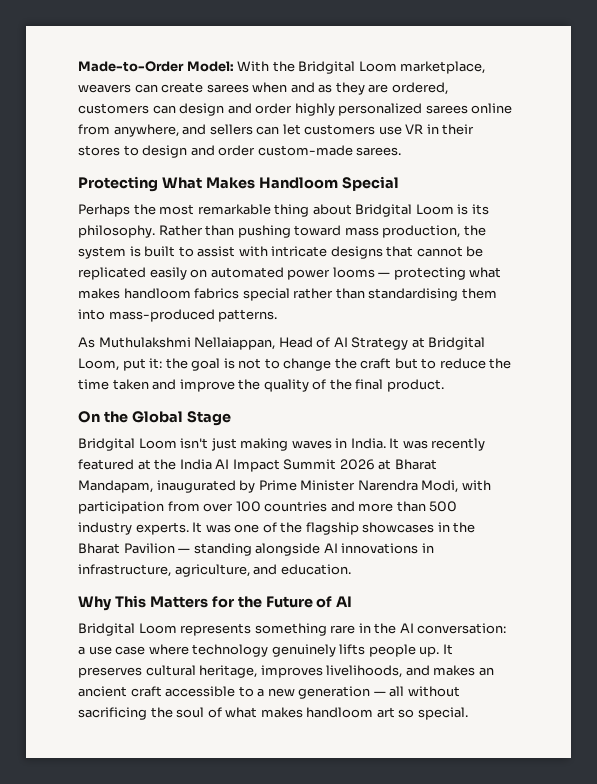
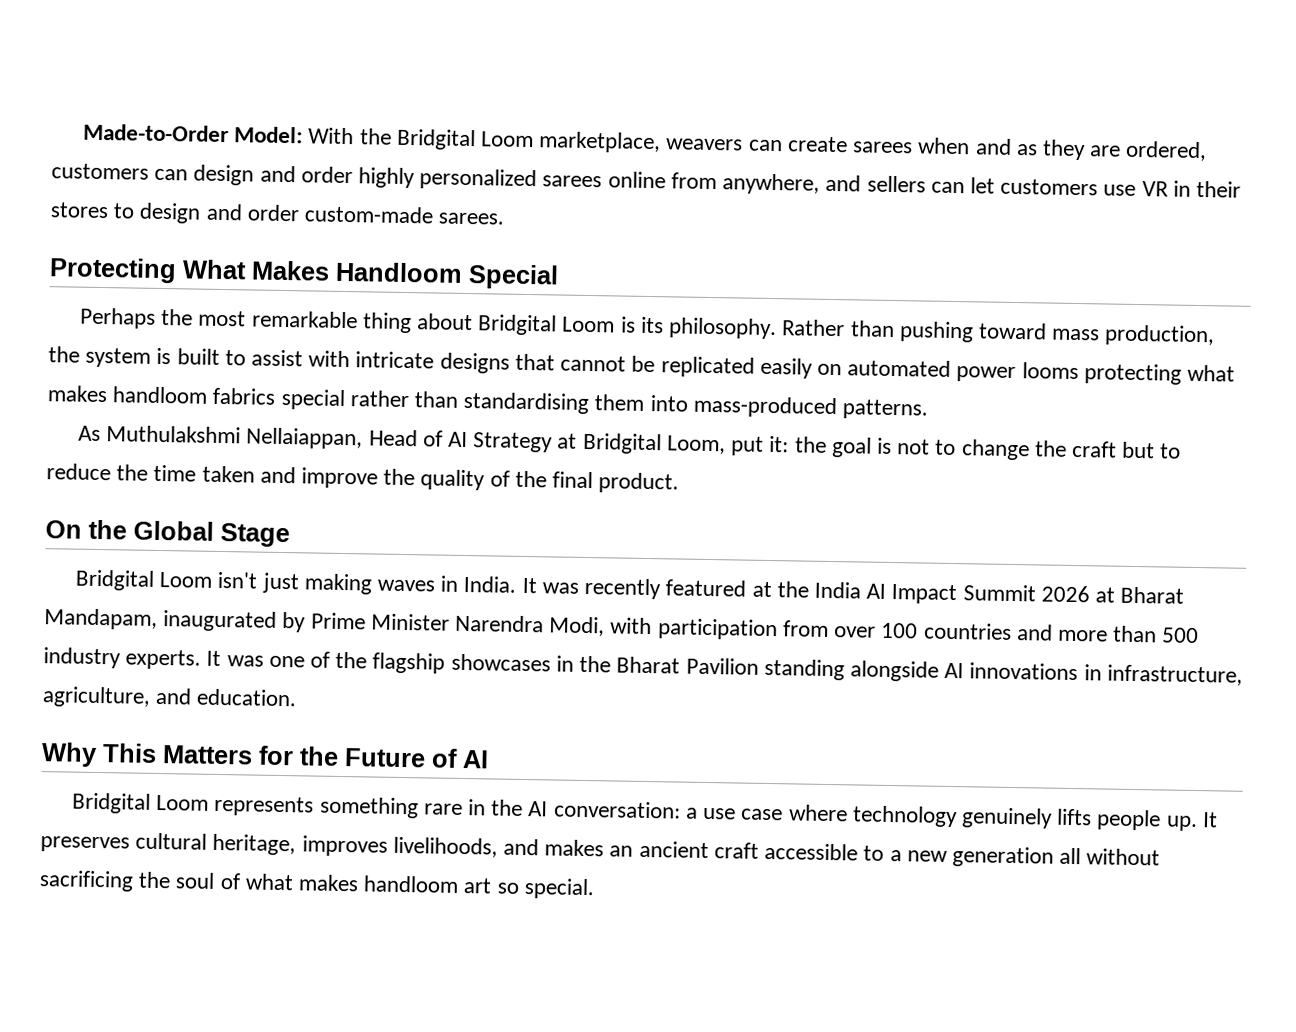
- Rather than pushing toward mass production, the system is built to assist with intricate designs that cannot be replicated easily on automated power looms — protecting what makes handloom fabrics special rather than standardising them into mass-produced patterns.
+ Rather than pushing toward mass production, the system is built to assist with intricate designs that cannot be replicated easily on automated power looms protecting what makes handloom fabrics special rather than standardising them into mass-produced patterns.
- It was one of the flagship showcases in the Bharat Pavilion — standing alongside AI innovations in infrastructure, agriculture, and education.
+ It was one of the flagship showcases in the Bharat Pavilion standing alongside AI innovations in infrastructure, agriculture, and education.
- It preserves cultural heritage, improves livelihoods, and makes an ancient craft accessible to a new generation — all without sacrificing the soul of what makes handloom art so special.
+ It preserves cultural heritage, improves livelihoods, and makes an ancient craft accessible to a new generation all without sacrificing the soul of what makes handloom art so special.

